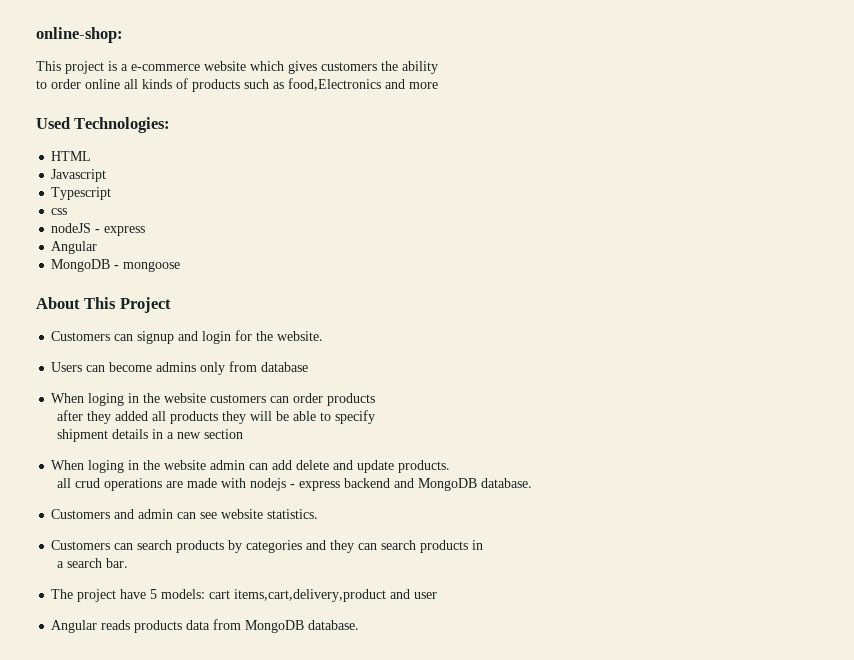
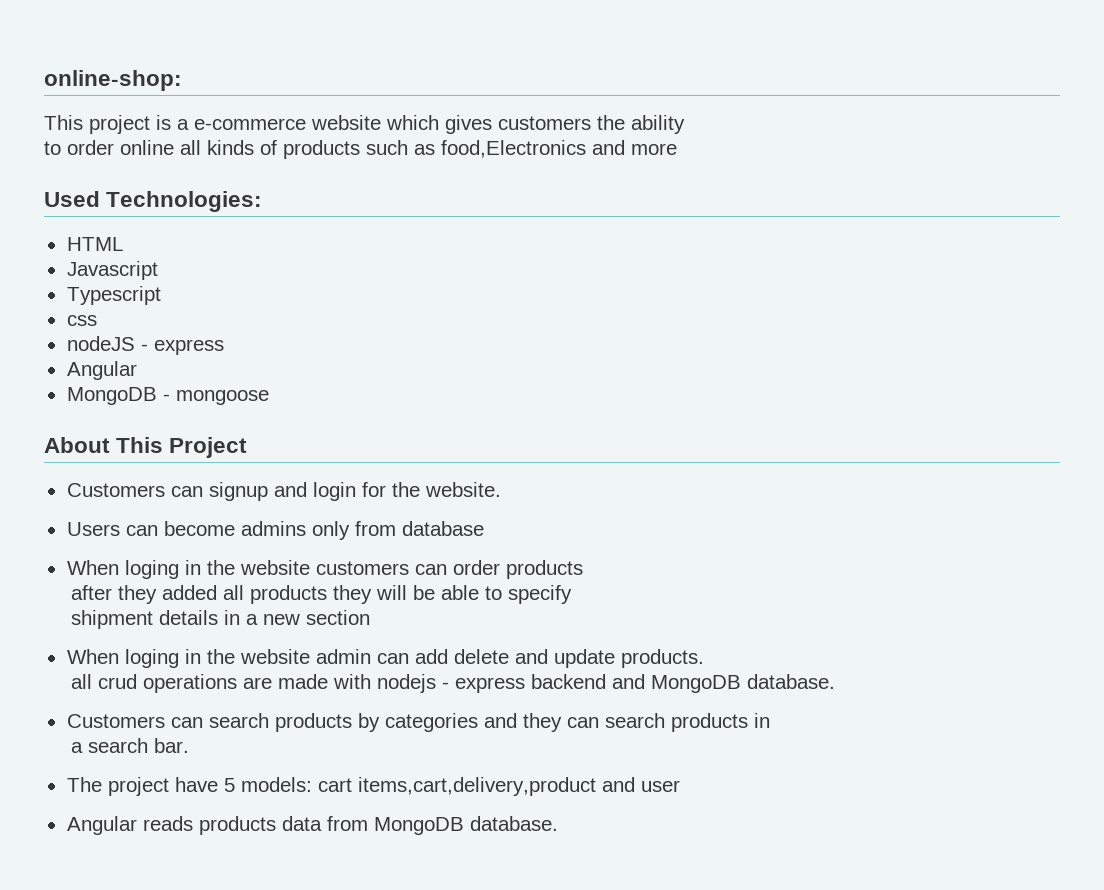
- Customers and admin can see website statistics.

